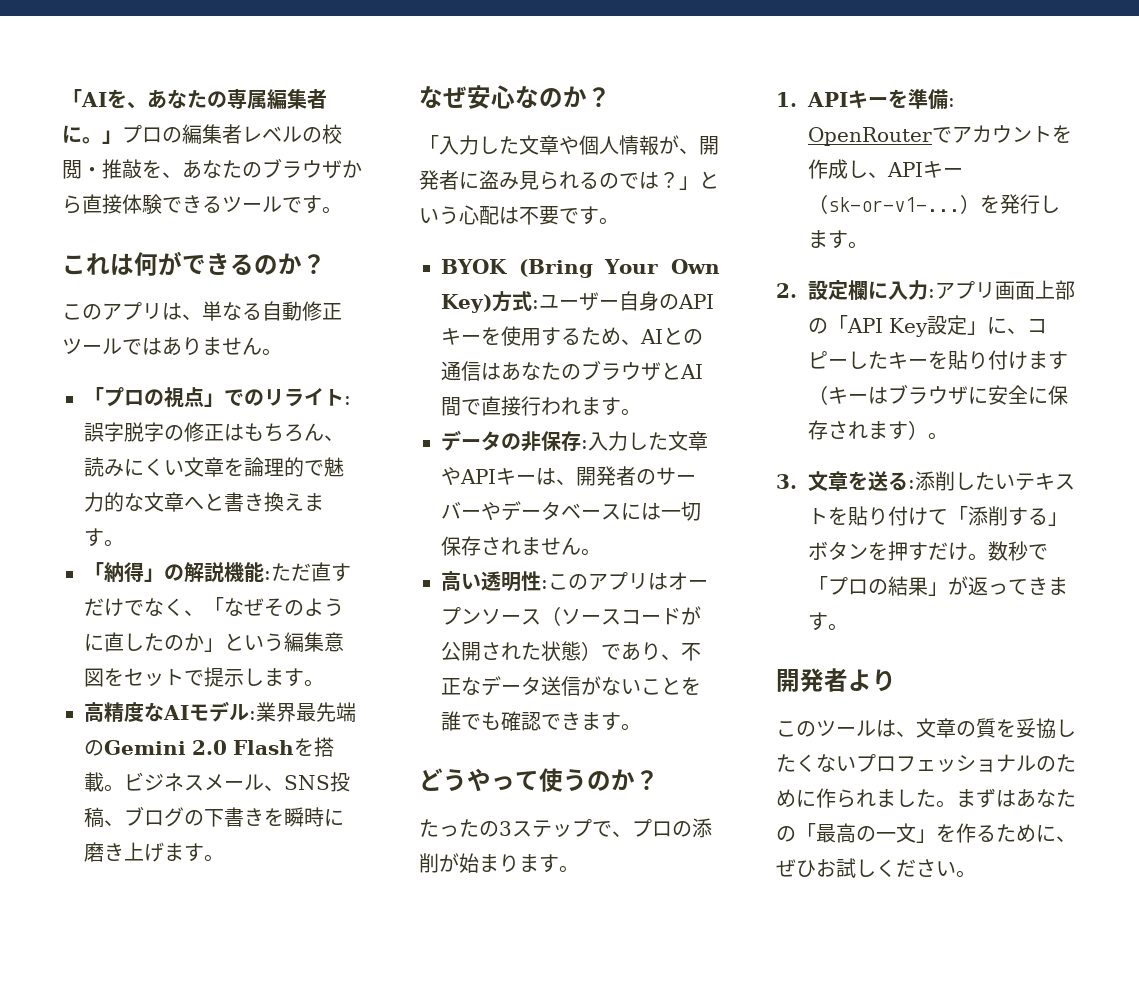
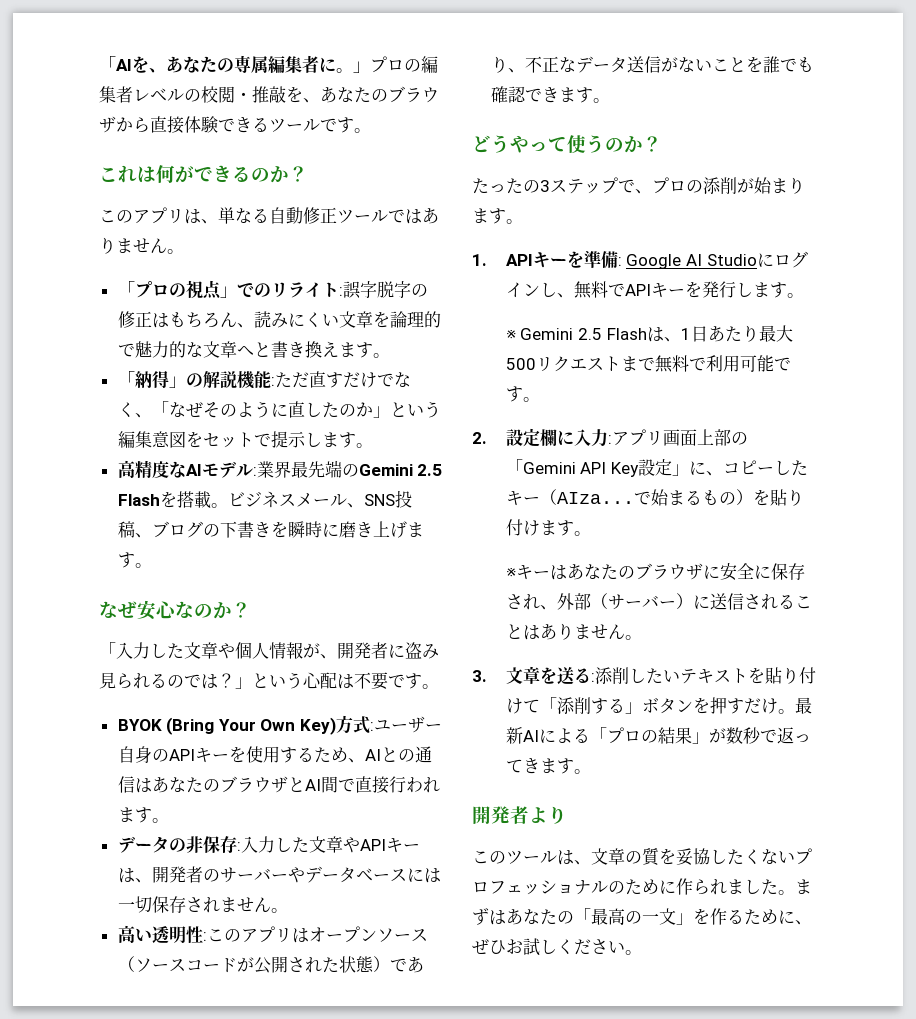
- 高精度なAIモデル:業界最先端のGemini 2.0 Flashを搭載。
+ 高精度なAIモデル:業界最先端のGemini 2.5 Flashを搭載。
- 1. APIキーを準備: OpenRouterでアカウントを作成し、APIキー（sk-or-v1-...）を発行します。
+ 1. APIキーを準備: Google AI Studioにログインし、無料でAPIキーを発行します。
+ ※ Gemini 2.5 Flashは、1日あたり最大500リクエストまで無料で利用可能です。
- 2.設定欄に入力:アプリ画面上部の「API Key設定」に、コピーしたキーを貼り付けます（キーはブラウザに安全に保存されます）。
+ 2.設定欄に入力:アプリ画面上部の「Gemini API Key設定」に、コピーしたキー（AIza...で始まるもの）を貼り付けます。
+ ※キーはあなたのブラウザに安全に保存され、外部（サーバー）に送信されることはありません。
- 数秒で「プロの結果」が返ってきます。
+ 最新AIによる「プロの結果」が数秒で返ってきます。

